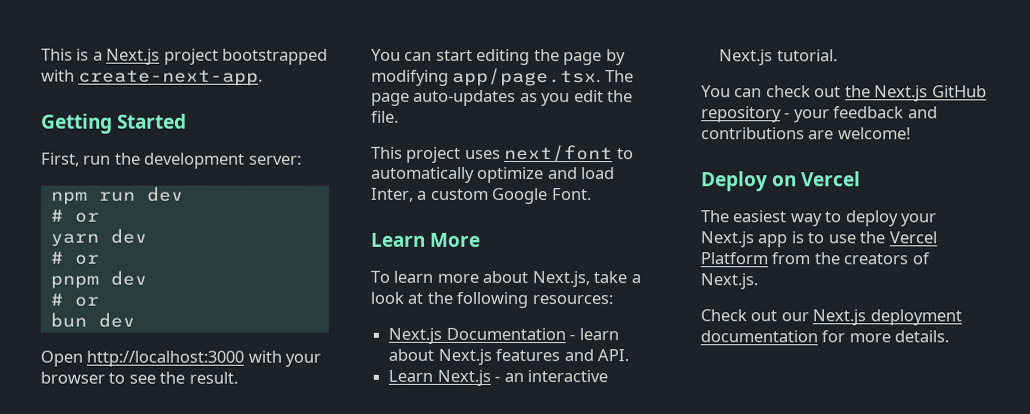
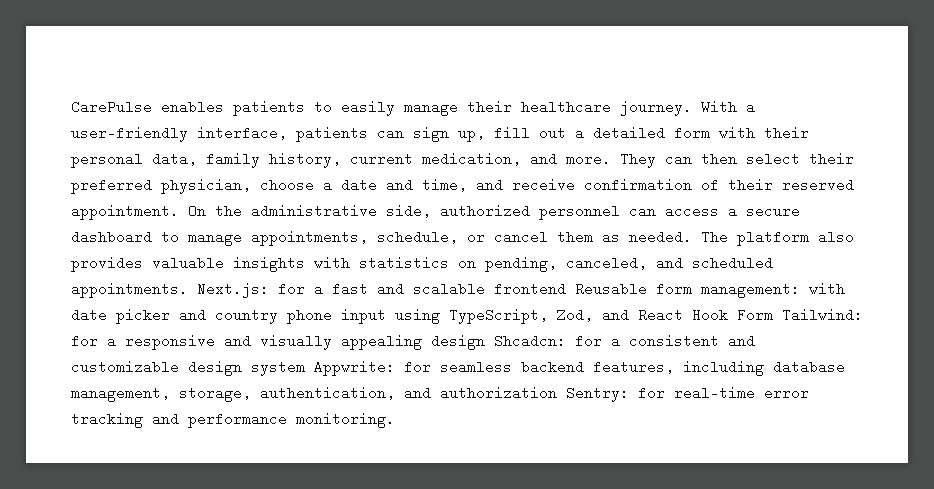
- This is a Next.js project bootstrapped with create-next-app.
- Getting Started
- First, run the development server:
- npm run dev
- # or
- yarn dev
- # or
- pnpm dev
- # or
- bun dev
- Open http://localhost:3000 with your browser to see the result.
- You can start editing the page by modifying app/page.tsx. The page auto-updates as you edit the file.
- This project uses next/font to automatically optimize and load Inter, a custom Google Font.
- Learn More
- To learn more about Next.js, take a look at the following resources:
- Next.js Documentation - learn about Next.js features and API.
- Learn Next.js - an interactive Next.js tutorial.
- You can check out the Next.js GitHub repository - your feedback and contributions are welcome!
- Deploy on Vercel
- The easiest way to deploy your Next.js app is to use the Vercel Platform from the creators of Next.js.
- Check out our Next.js deployment documentation for more details.
+ CarePulse enables patients to easily manage their healthcare journey. With a user-friendly interface, patients can sign up, fill out a detailed form with their personal data, family history, current medication, and more. They can then select their preferred physician, choose a date and time, and receive confirmation of their reserved appointment. On the administrative side, authorized personnel can access a secure dashboard to manage appointments, schedule, or cancel them as needed. The platform also provides valuable insights with statistics on pending, canceled, and scheduled appointments. Next.js: for a fast and scalable frontend Reusable form management: with date picker and country phone input using TypeScript, Zod, and React Hook Form Tailwind: for a responsive and visually appealing design Shcadcn: for a consistent and customizable design system Appwrite: for seamless backend features, including database management, storage, authentication, and authorization Sentry: for real-time error tracking and performance monitoring.

